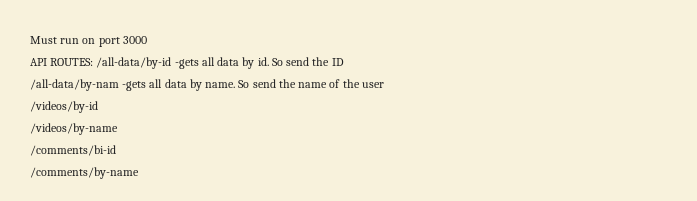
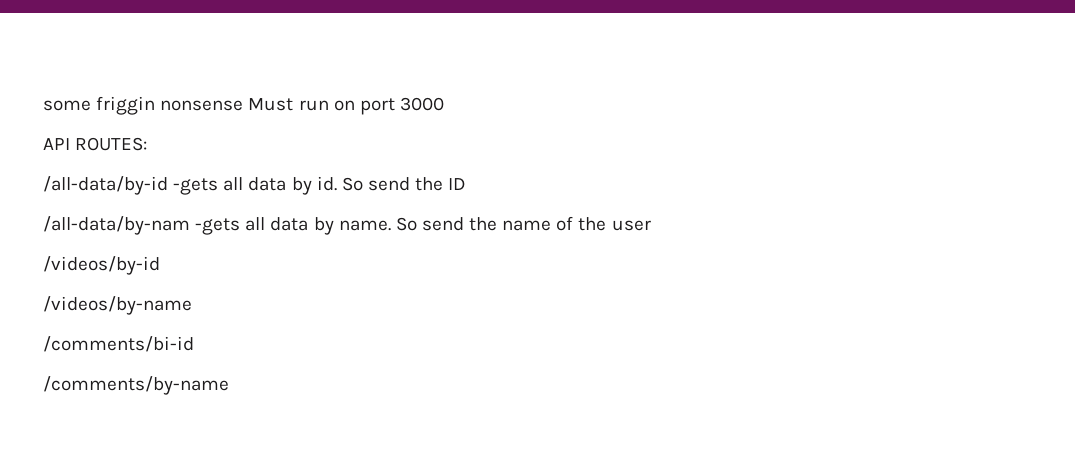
- Must run on port 3000
+ some friggin nonsense Must run on port 3000
- API ROUTES: /all-data/by-id -gets all data by id.
+ API ROUTES:
+ /all-data/by-id -gets all data by id.

